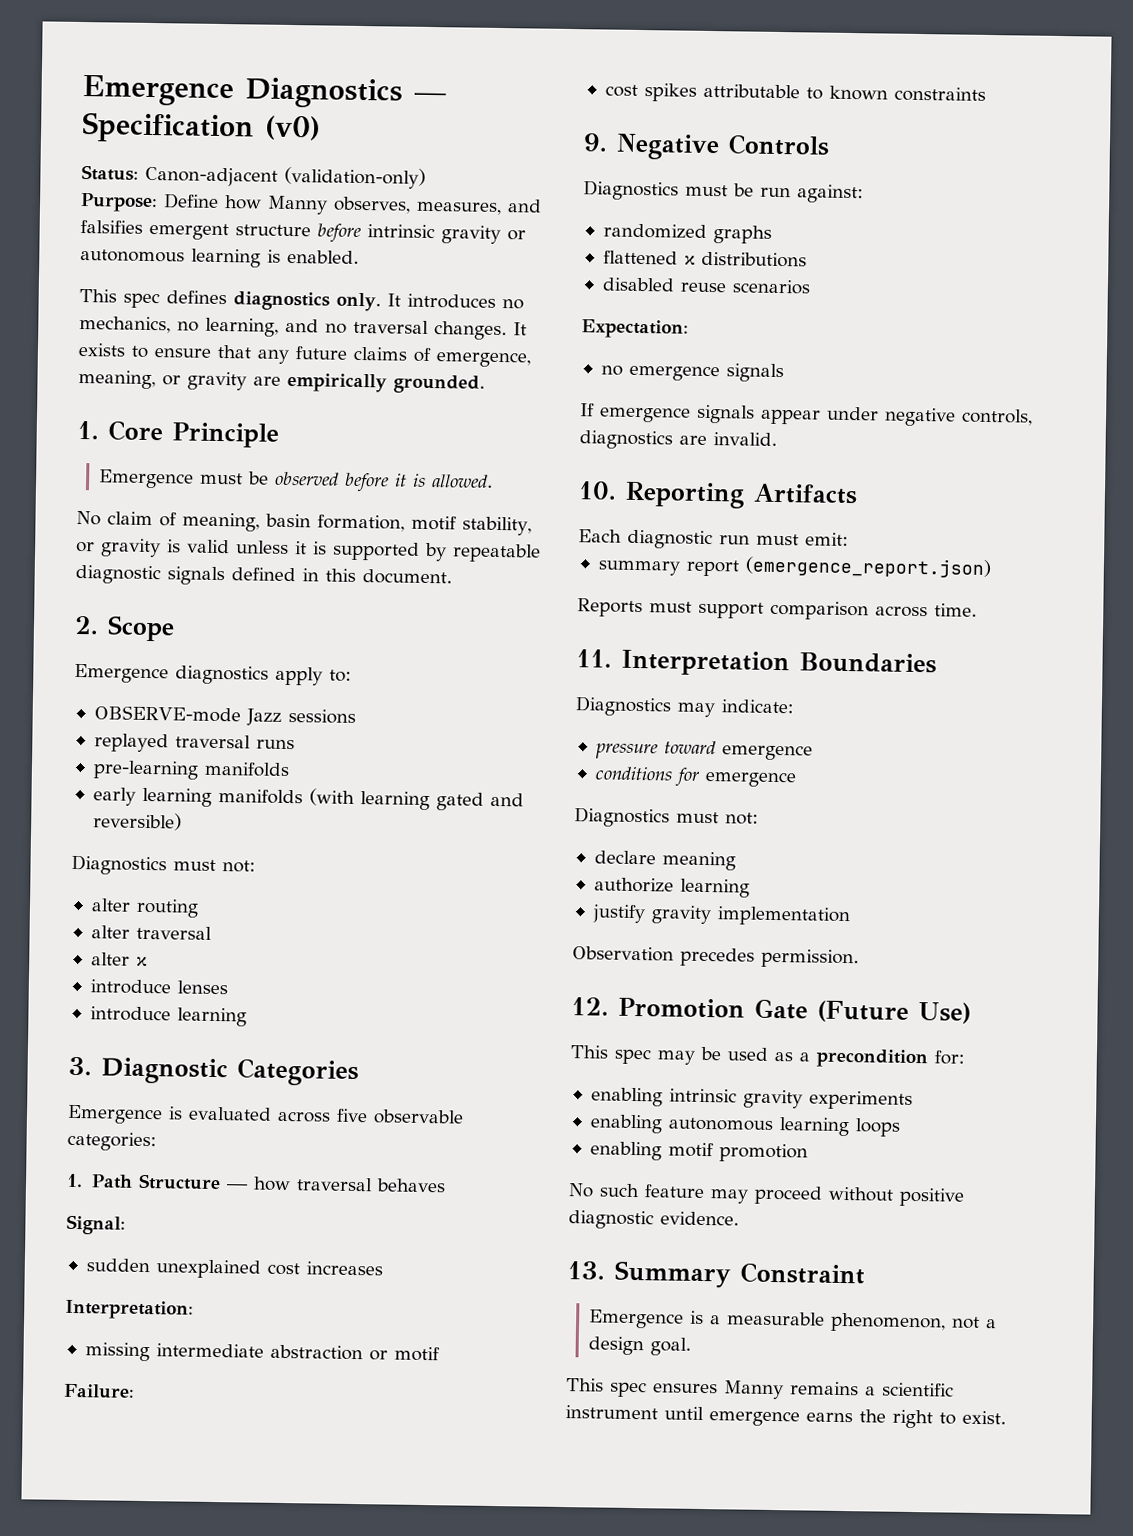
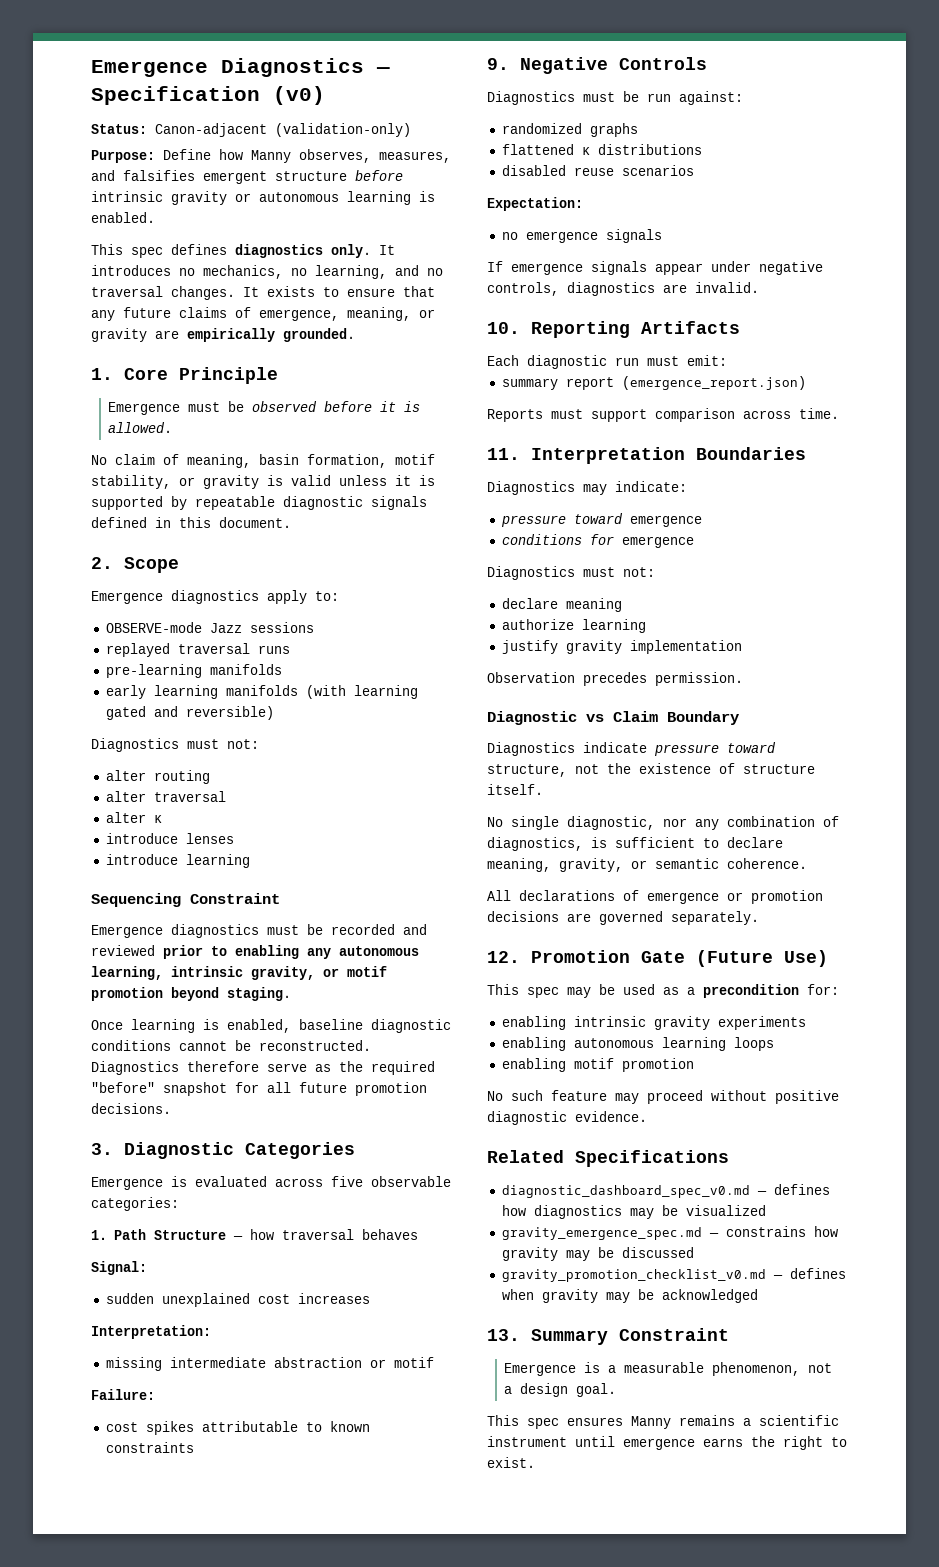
+ Sequencing Constraint
+ Emergence diagnostics must be recorded and reviewed prior to enabling any autonomous learning, intrinsic gravity, or motif promotion beyond staging.
+ Once learning is enabled, baseline diagnostic conditions cannot be reconstructed. Diagnostics therefore serve as the required "before" snapshot for all future promotion decisions.
+ Diagnostic vs Claim Boundary
+ Diagnostics indicate pressure toward structure, not the existence of structure itself.
+ No single diagnostic, nor any combination of diagnostics, is sufficient to declare meaning, gravity, or semantic coherence.
+ All declarations of emergence or promotion decisions are governed separately.
+ Related Specifications
+ diagnostic_dashboard_spec_v0.md — defines how diagnostics may be visualized
+ gravity_emergence_spec.md — constrains how gravity may be discussed
+ gravity_promotion_checklist_v0.md — defines when gravity may be acknowledged

